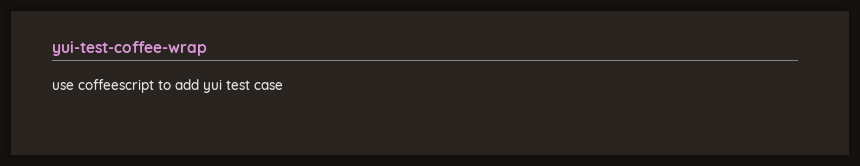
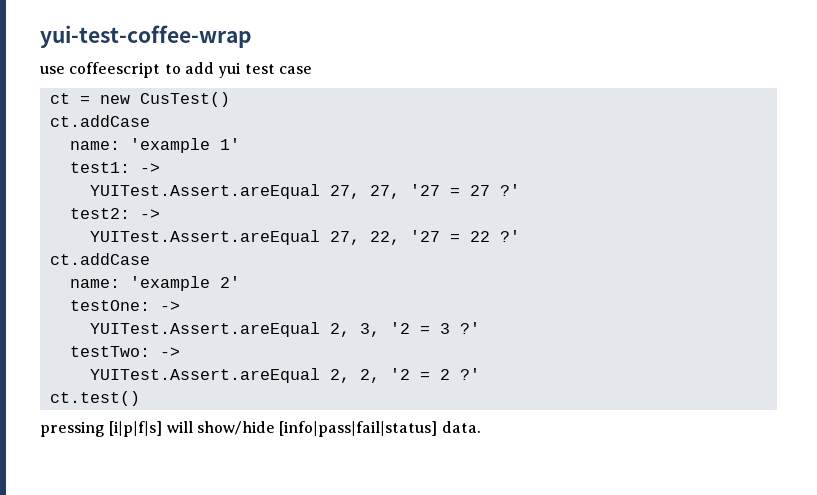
+ ct = new CusTest()
+ ct.addCase
+ name: 'example 1'
+ test1: ->
+ YUITest.Assert.areEqual 27, 27, '27 = 27 ?'
+ test2: ->
+ YUITest.Assert.areEqual 27, 22, '27 = 22 ?'
+ ct.addCase
+ name: 'example 2'
+ testOne: ->
+ YUITest.Assert.areEqual 2, 3, '2 = 3 ?'
+ testTwo: ->
+ YUITest.Assert.areEqual 2, 2, '2 = 2 ?'
+ ct.test()
+ pressing [i|p|f|s] will show/hide [info|pass|fail|status] data.

